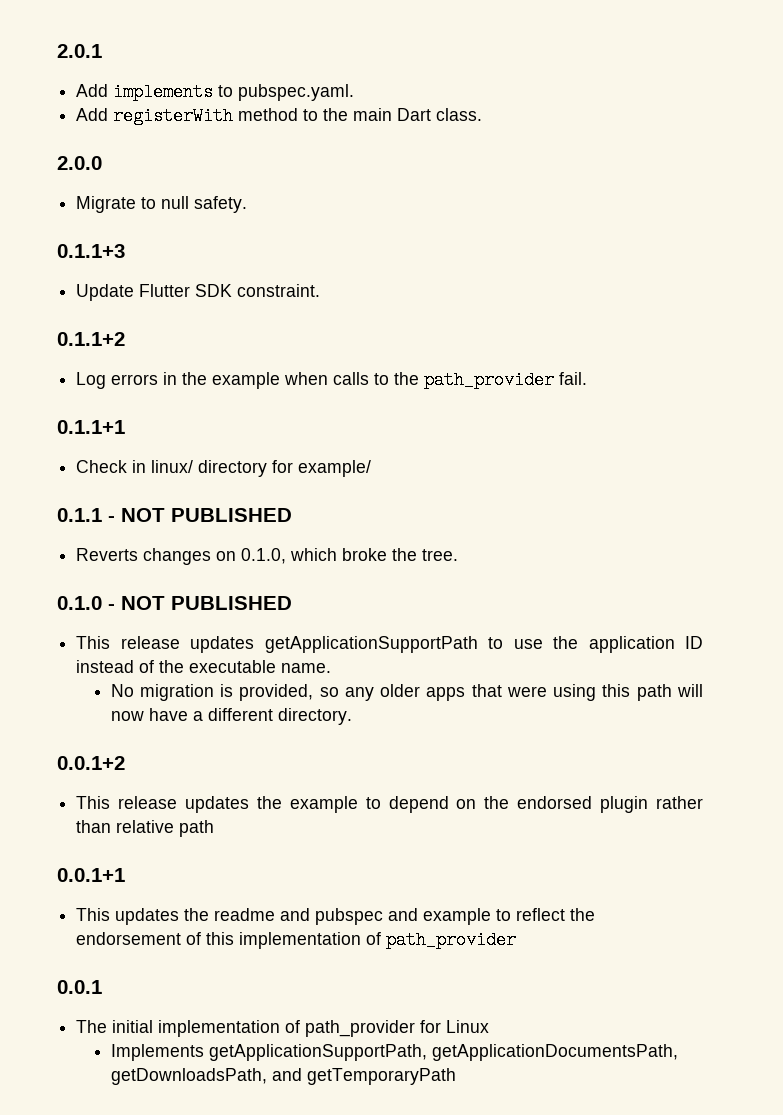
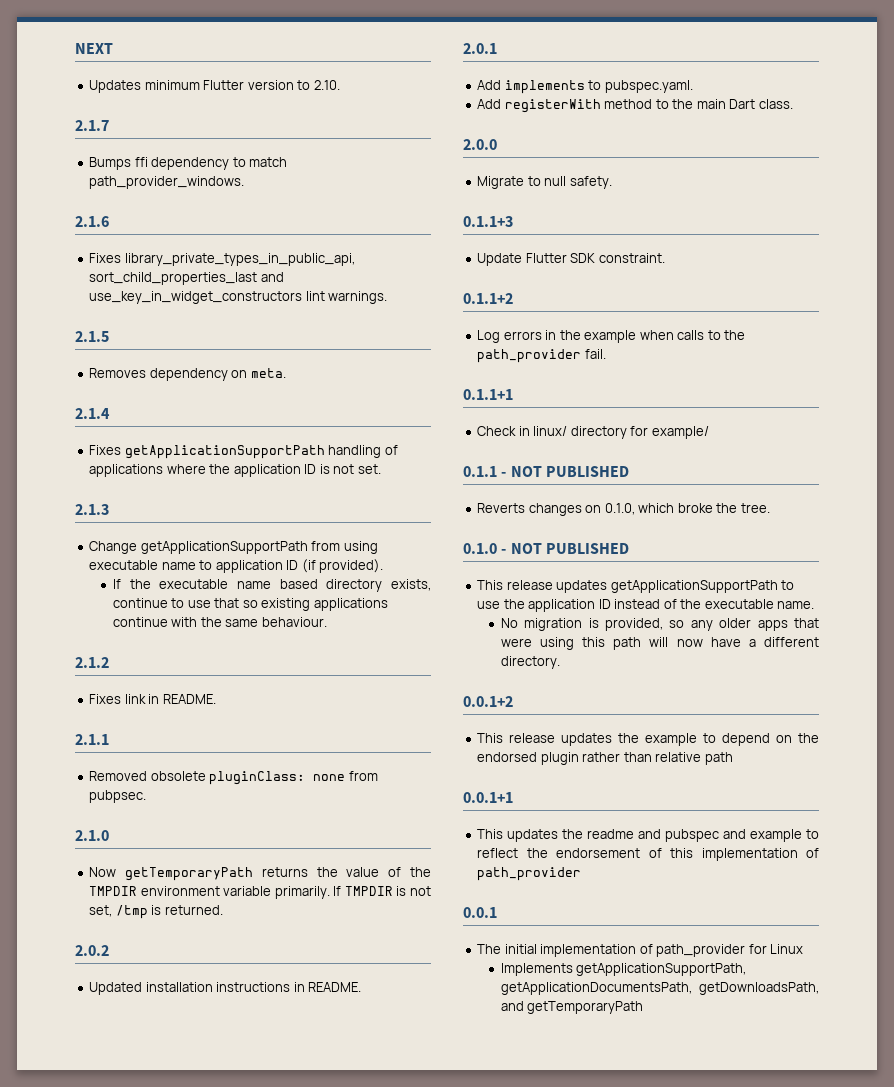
+ NEXT
+ Updates minimum Flutter version to 2.10.
+ 2.1.7
+ Bumps ffi dependency to match path_provider_windows.
+ 2.1.6
+ Fixes library_private_types_in_public_api, sort_child_properties_last and use_key_in_widget_constructors lint warnings.
+ 2.1.5
+ Removes dependency on meta.
+ 2.1.4
+ Fixes getApplicationSupportPath handling of applications where the application ID is not set.
+ 2.1.3
+ Change getApplicationSupportPath from using executable name to application ID (if provided).
+ If the executable name based directory exists, continue to use that so existing applications continue with the same behaviour.
+ 2.1.2
+ Fixes link in README.
+ 2.1.1
+ Removed obsolete pluginClass: none from pubpsec.
+ 2.1.0
+ Now getTemporaryPath returns the value of the TMPDIR environment variable primarily. If TMPDIR is not set, /tmp is returned.
+ 2.0.2
+ Updated installation instructions in README.

